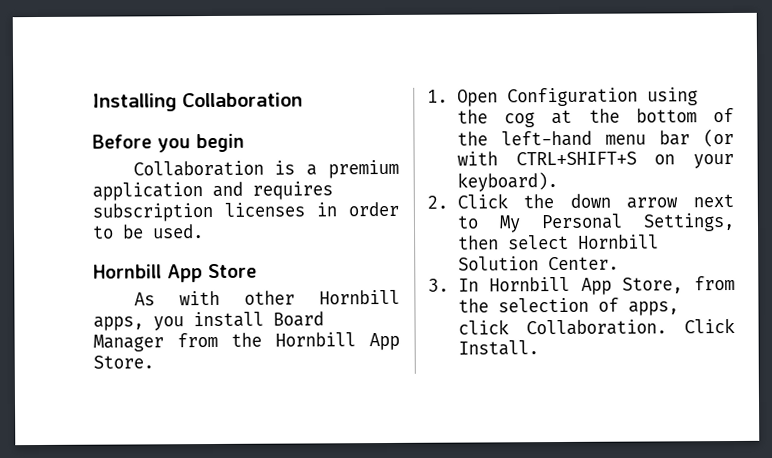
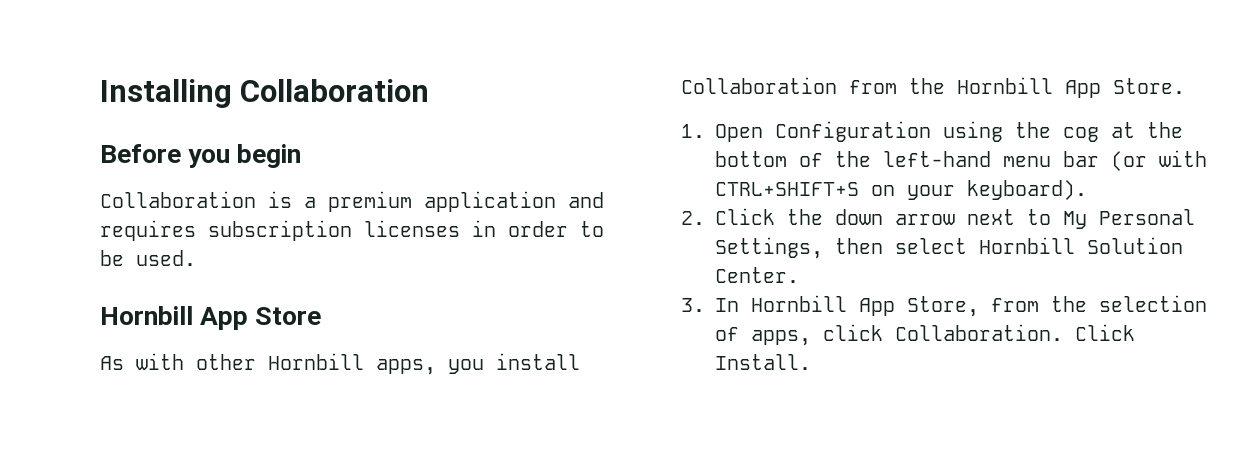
- As with other Hornbill apps, you install Board Manager from the Hornbill App Store.
+ As with other Hornbill apps, you install Collaboration from the Hornbill App Store.

